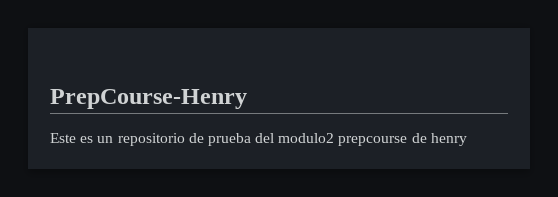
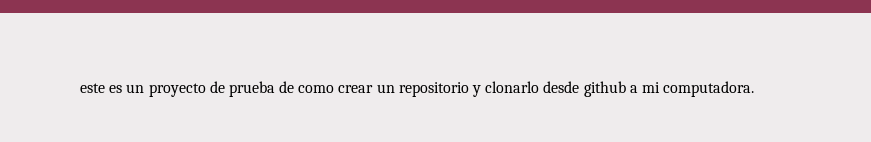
- PrepCourse-Henry
- Este es un repositorio de prueba del modulo2 prepcourse de henry
+ este es un proyecto de prueba de como crear un repositorio y clonarlo desde github a mi computadora.

